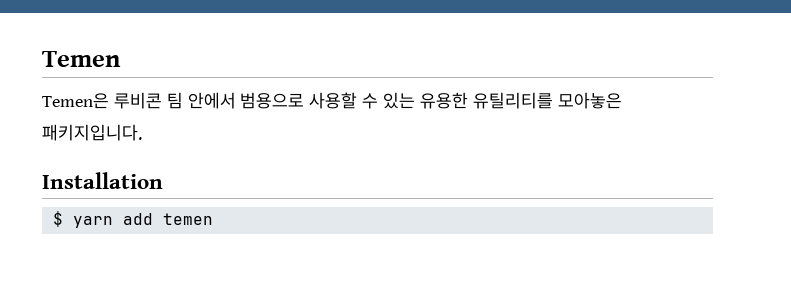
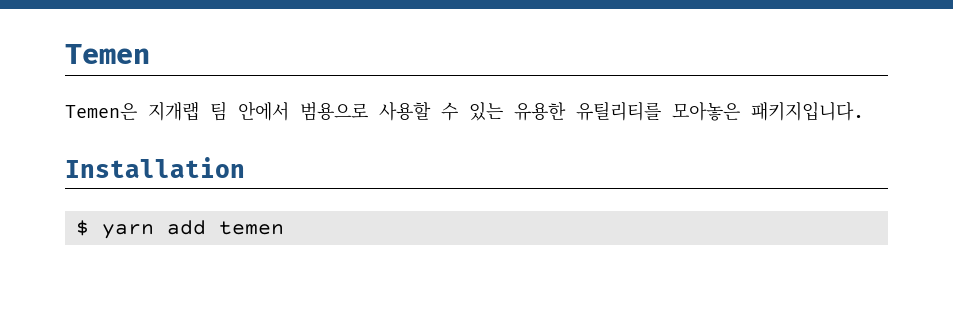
- Temen은 루비콘 팀 안에서 범용으로 사용할 수 있는 유용한 유틸리티를 모아놓은 패키지입니다.
+ Temen은 지개랩 팀 안에서 범용으로 사용할 수 있는 유용한 유틸리티를 모아놓은 패키지입니다.

